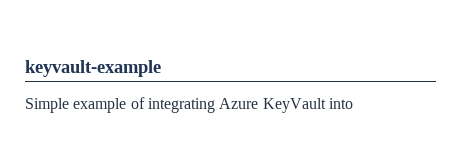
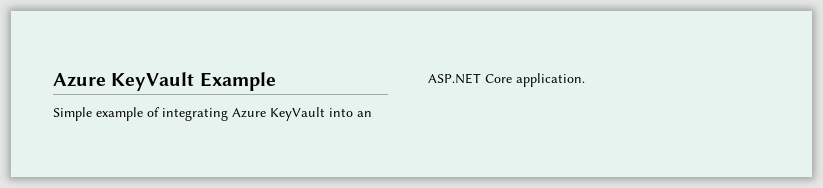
- keyvault-example
+ Azure KeyVault Example
- Simple example of integrating Azure KeyVault into
+ Simple example of integrating Azure KeyVault into an ASP.NET Core application.

